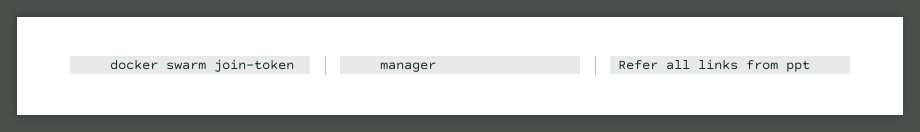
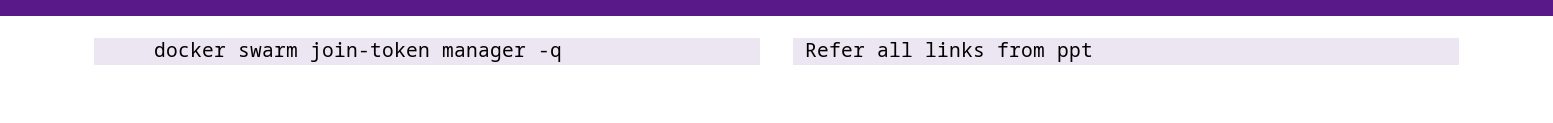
- docker swarm join-token manager
+ docker swarm join-token manager -q

